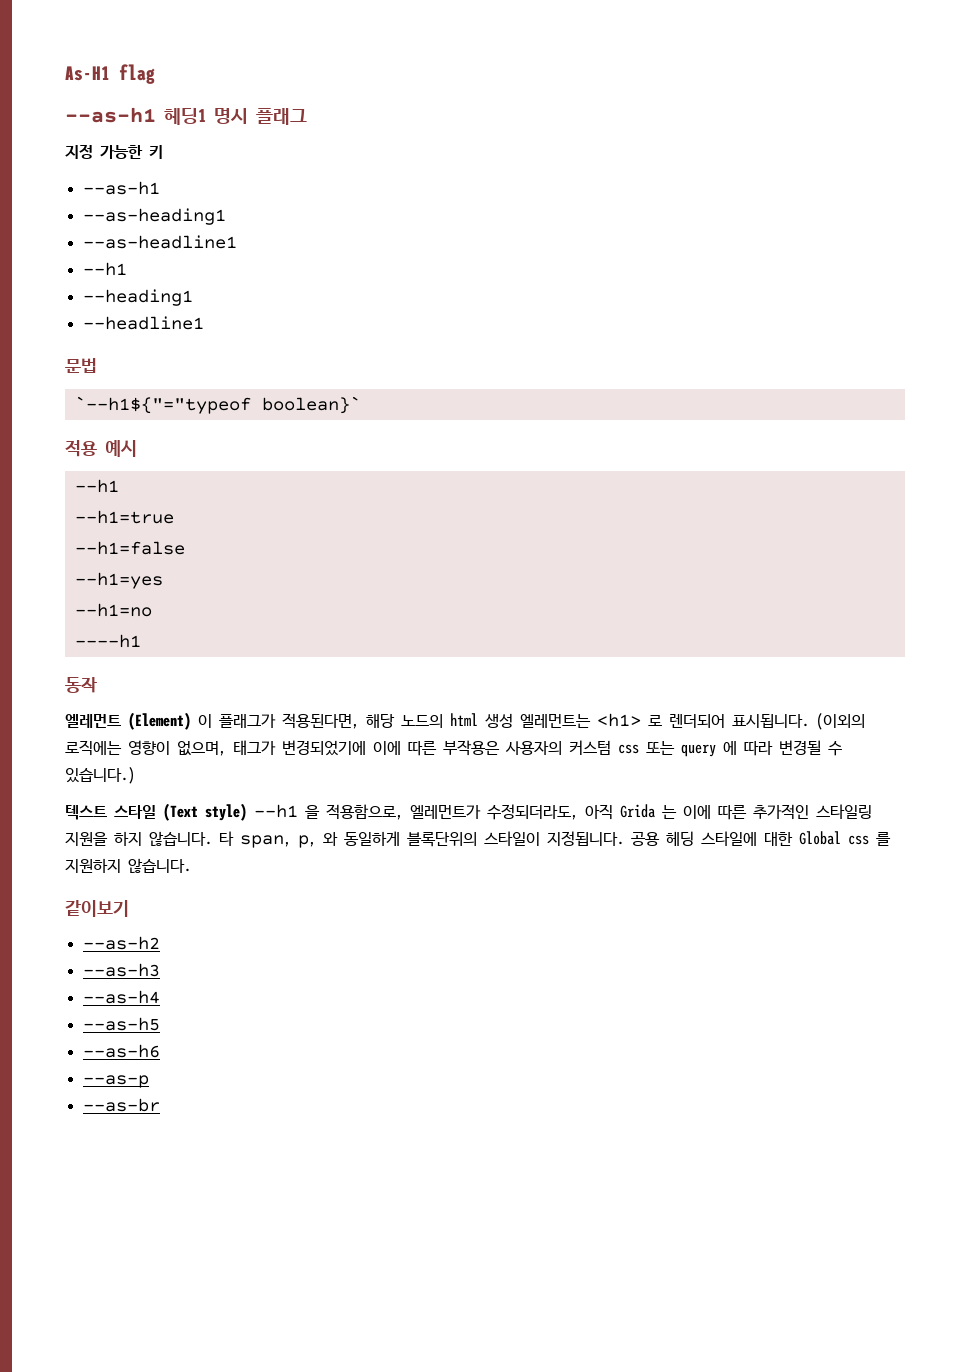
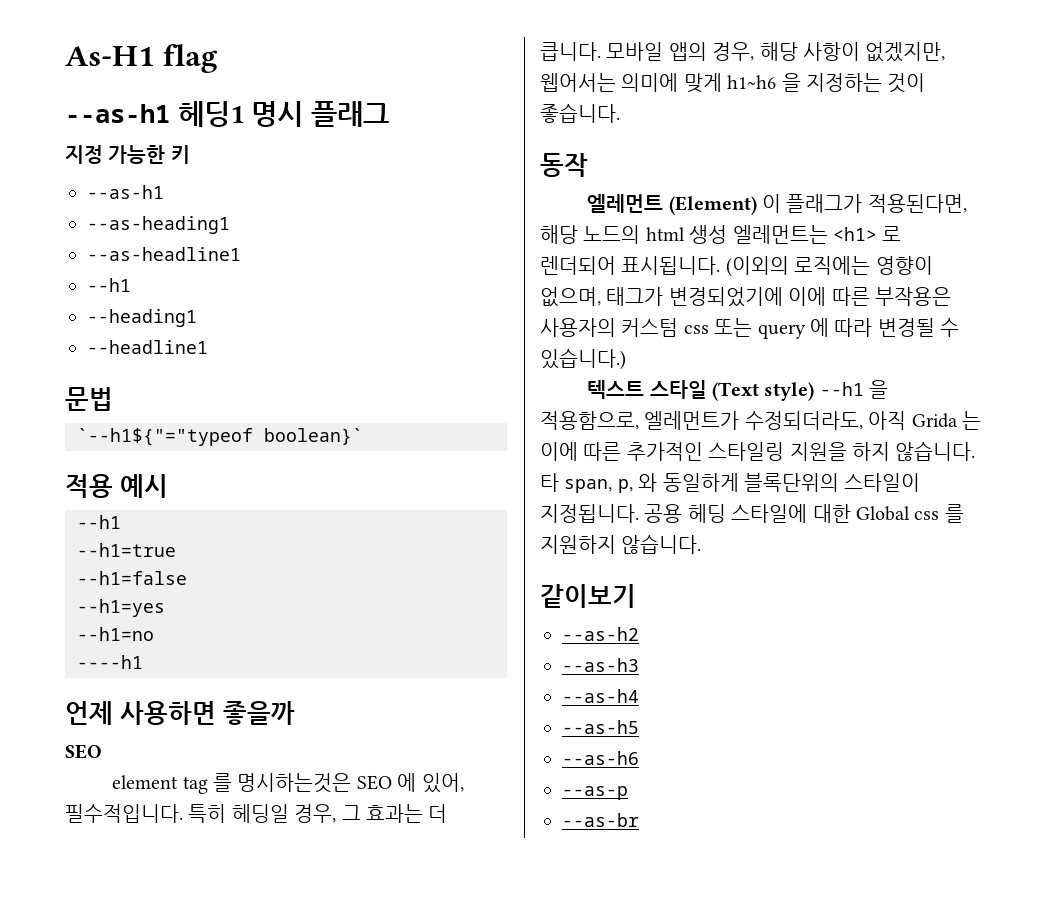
+ 언제 사용하면 좋을까
+ SEO
+ element tag 를 명시하는것은 SEO 에 있어, 필수적입니다. 특히 헤딩일 경우, 그 효과는 더 큽니다. 모바일 앱의 경우, 해당 사항이 없겠지만, 웹어서는 의미에 맞게 h1~h6 을 지정하는 것이 좋습니다.

